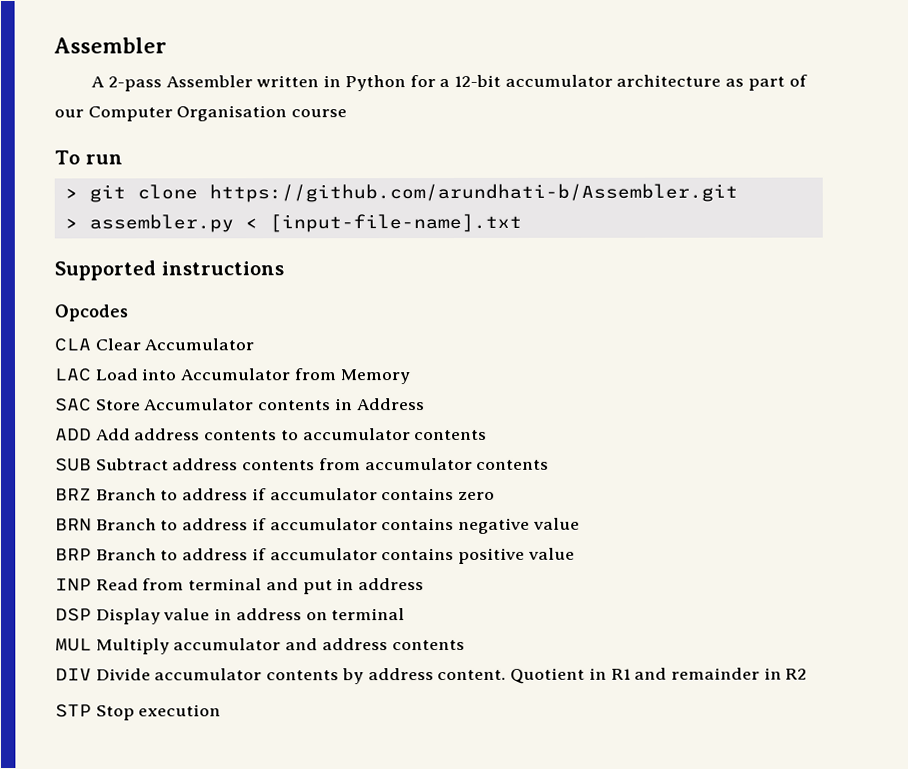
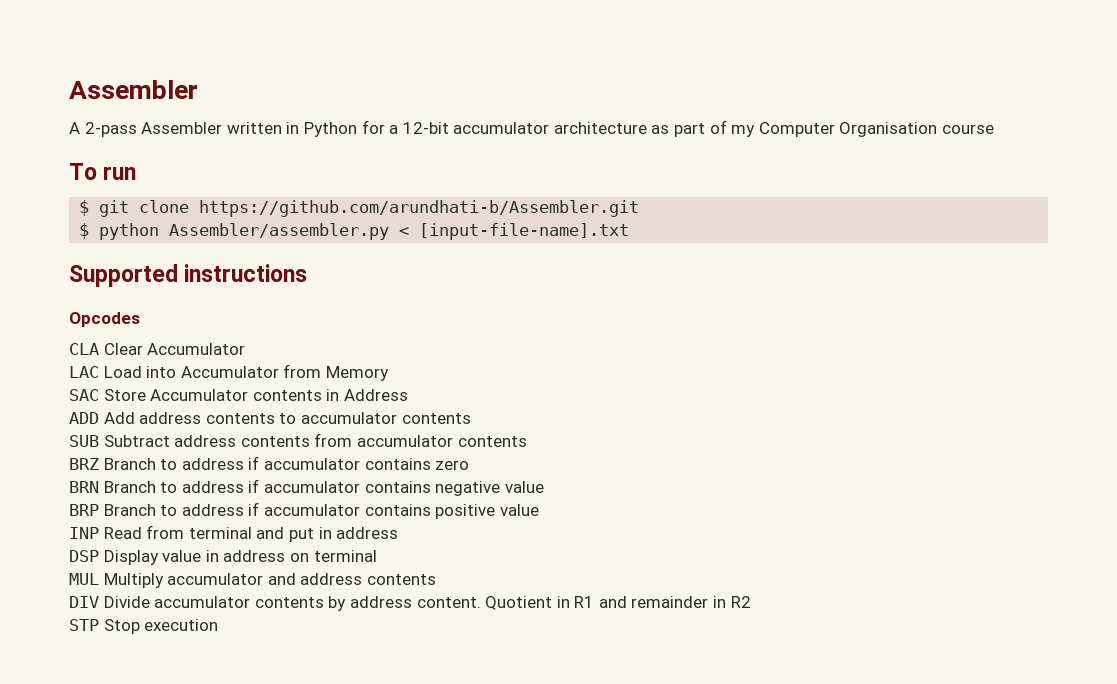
- A 2-pass Assembler written in Python for a 12-bit accumulator architecture as part of our Computer Organisation course
+ A 2-pass Assembler written in Python for a 12-bit accumulator architecture as part of my Computer Organisation course
- > git clone https://github.com/arundhati-b/Assembler.git
+ $ git clone https://github.com/arundhati-b/Assembler.git
- > assembler.py < [input-file-name].txt
+ $ python Assembler/assembler.py < [input-file-name].txt

